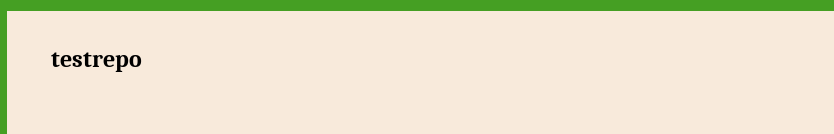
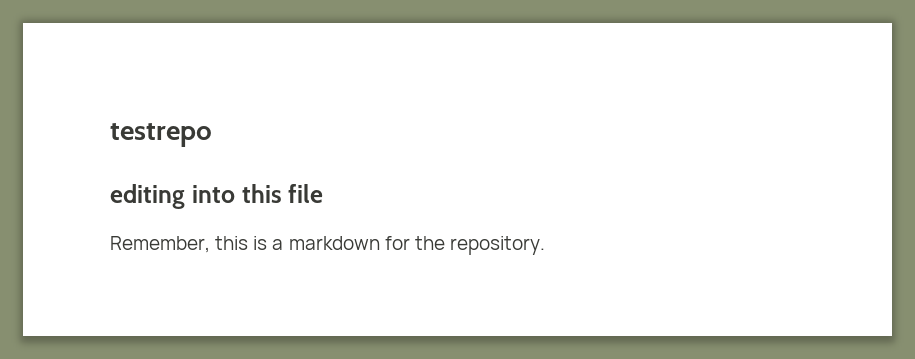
+ editing into this file
+ Remember, this is a markdown for the repository.

